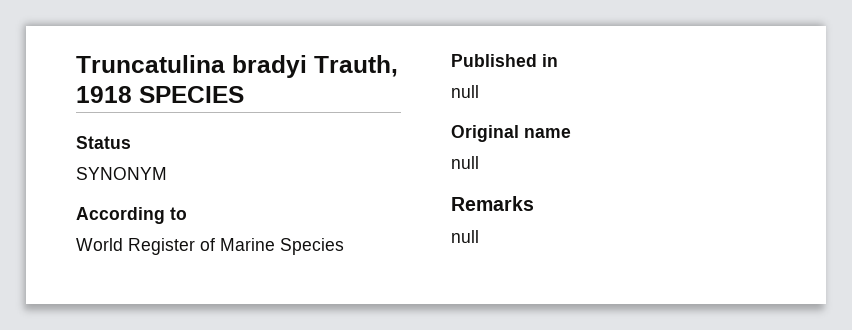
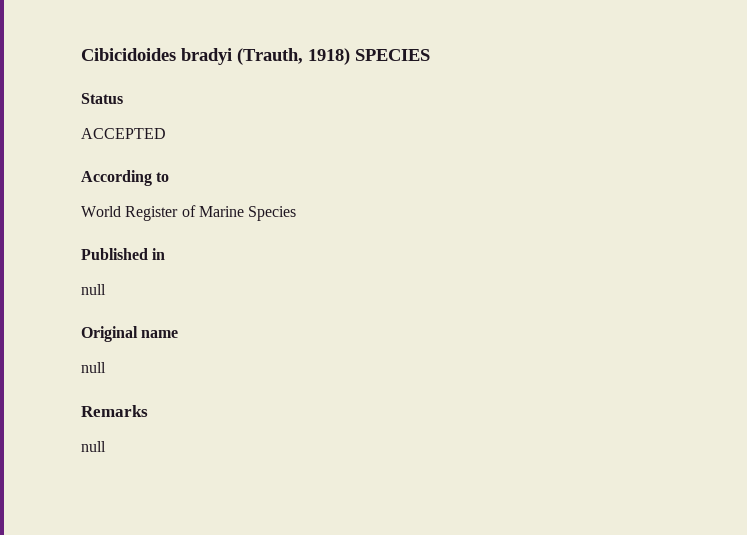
- Truncatulina bradyi Trauth, 1918 SPECIES
+ Cibicidoides bradyi (Trauth, 1918) SPECIES
- SYNONYM
+ ACCEPTED

